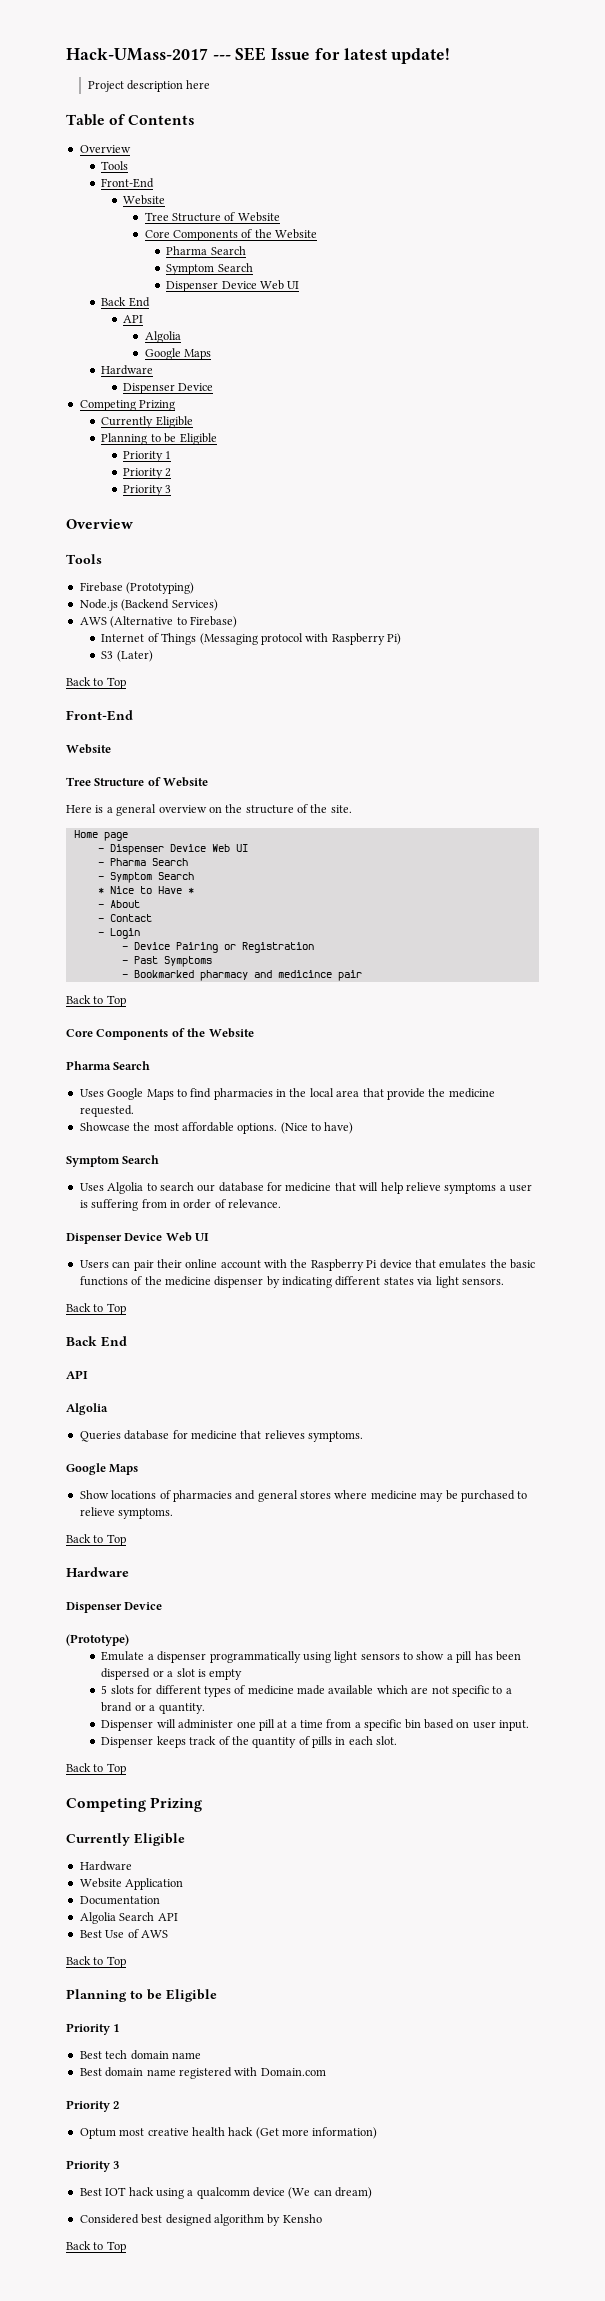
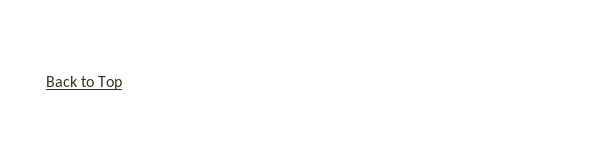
- Hack-UMass-2017 --- SEE Issue for latest update!
- Project description here
- Table of Contents
- Overview
- Tools
- Front-End
- Website
- Tree Structure of Website
- Core Components of the Website
- Pharma Search
- Symptom Search
- Dispenser Device Web UI
- Back End
- API
- Algolia
- Google Maps
- Hardware
- Dispenser Device
- Competing Prizing
- Currently Eligible
- Planning to be Eligible
- Priority 1
- Priority 2
- Priority 3
- Overview
- Tools
- Firebase (Prototyping)
- Node.js (Backend Services)
- AWS (Alternative to Firebase)
- Internet of Things (Messaging protocol with Raspberry Pi)
- S3 (Later)
- Back to Top
- Front-End
- Website
- Tree Structure of Website
- Here is a general overview on the structure of the site.
- Home page
- - Dispenser Device Web UI
- - Pharma Search
- - Symptom Search
- * Nice to Have *
- - About
- - Contact
- - Login
- - Device Pairing or Registration
- - Past Symptoms
- - Bookmarked pharmacy and medicince pair
- Back to Top
- Core Components of the Website
- Pharma Search
- Uses Google Maps to find pharmacies in the local area that provide the medicine requested.
- Showcase the most affordable options. (Nice to have)
- Symptom Search
- Uses Algolia to search our database for medicine that will help relieve symptoms a user is suffering from in order of relevance.
- Dispenser Device Web UI
- Users can pair their online account with the Raspberry Pi device that emulates the basic functions of the medicine dispenser by indicating different states via light sensors.
- Back to Top
- Back End
- API
- Algolia
- Queries database for medicine that relieves symptoms.
- Google Maps
- Show locations of pharmacies and general stores where medicine may be purchased to relieve symptoms.
- Back to Top
- Hardware
- Dispenser Device
- (Prototype)
- Emulate a dispenser programmatically using light sensors to show a pill has been dispersed or a slot is empty
- 5 slots for different types of medicine made available which are not specific to a brand or a quantity.
- Dispenser will administer one pill at a time from a specific bin based on user input.
- Dispenser keeps track of the quantity of pills in each slot.
- Back to Top
- Competing Prizing
- Currently Eligible
- Hardware
- Website Application
- Documentation
- Algolia Search API
- Best Use of AWS
- Back to Top
- Planning to be Eligible
- Priority 1
- Best tech domain name
- Best domain name registered with Domain.com
- Priority 2
- Optum most creative health hack (Get more information)
- Priority 3
- Best IOT hack using a qualcomm device (We can dream)
- Considered best designed algorithm by Kensho

